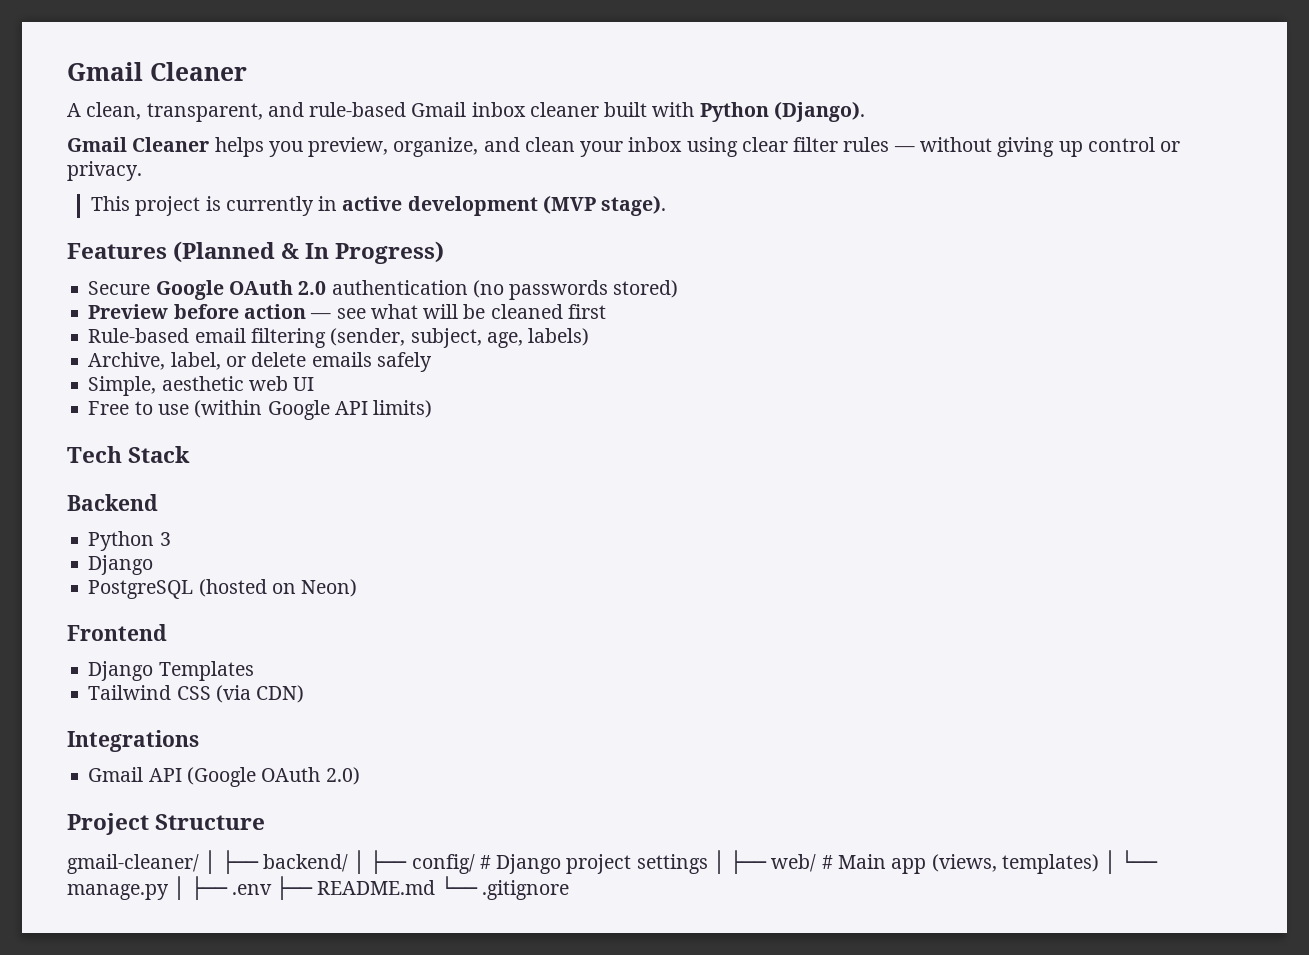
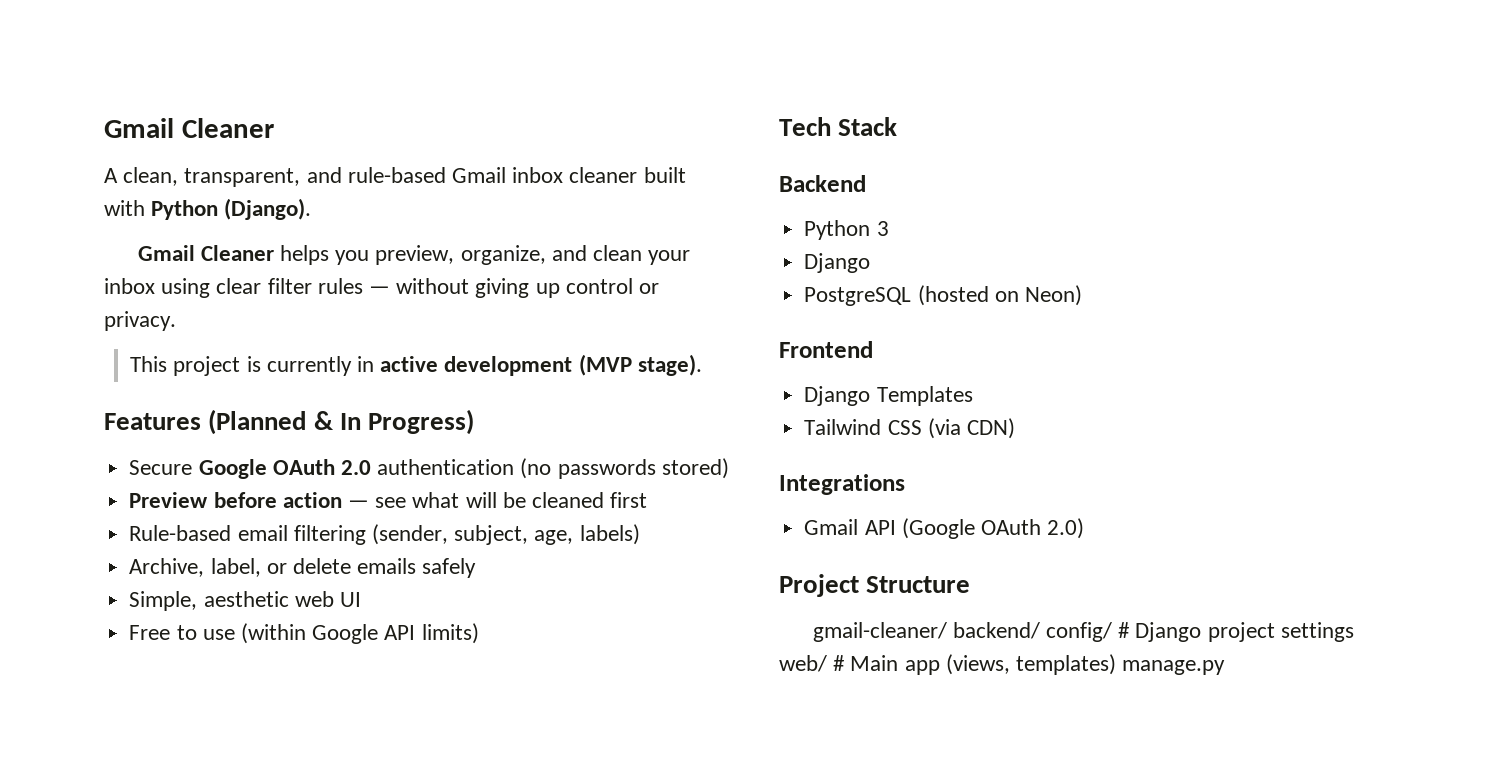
- gmail-cleaner/ │ ├── backend/ │ ├── config/ # Django project settings │ ├── web/ # Main app (views, templates) │ └── manage.py │ ├── .env ├── README.md └── .gitignore
+ gmail-cleaner/ backend/ config/ # Django project settings web/ # Main app (views, templates) manage.py

